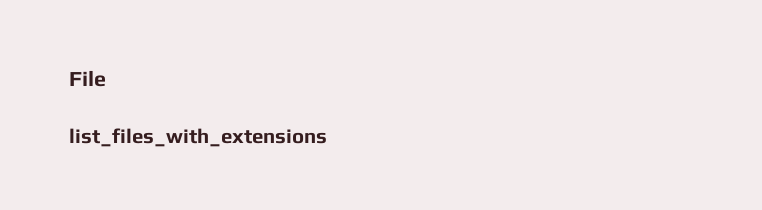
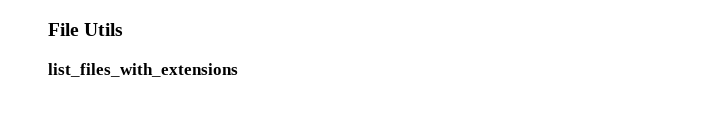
- File
+ File Utils

